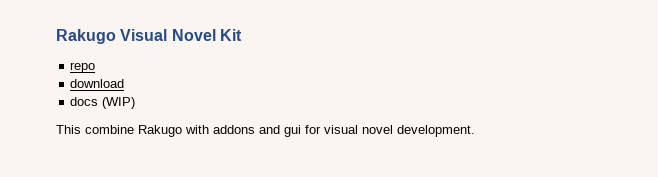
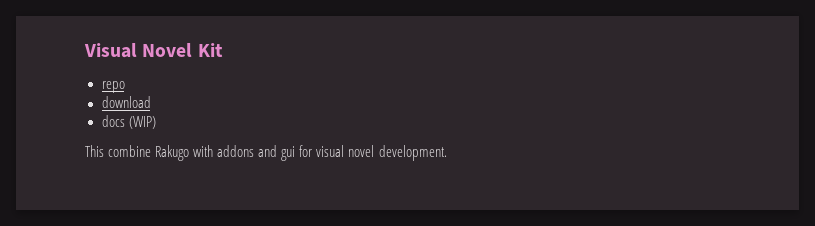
- Rakugo Visual Novel Kit
+ Visual Novel Kit

